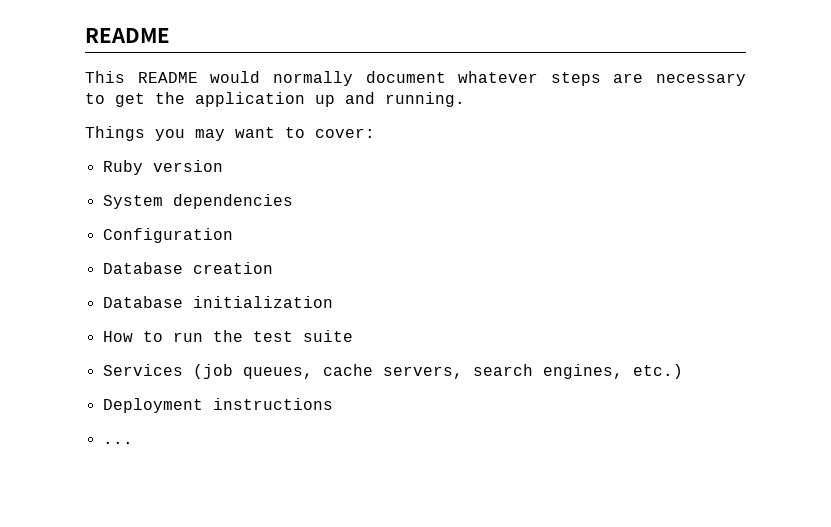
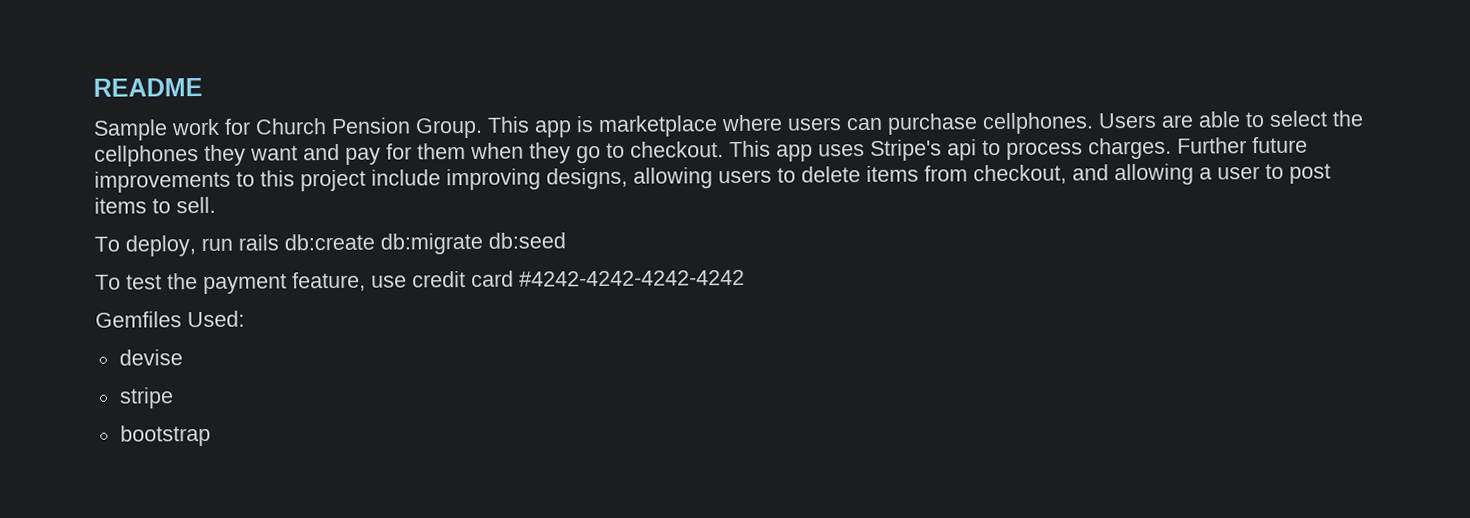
- This README would normally document whatever steps are necessary to get the application up and running.
- Things you may want to cover:
- Ruby version
- System dependencies
- Configuration
- Database creation
- Database initialization
- How to run the test suite
- Services (job queues, cache servers, search engines, etc.)
- Deployment instructions
- ...
+ Sample work for Church Pension Group. This app is marketplace where users can purchase cellphones. Users are able to select the cellphones they want and pay for them when they go to checkout. This app uses Stripe's api to process charges. Further future improvements to this project include improving designs, allowing users to delete items from checkout, and allowing a user to post items to sell.
+ To deploy, run rails db:create db:migrate db:seed
+ To test the payment feature, use credit card #4242-4242-4242-4242
+ Gemfiles Used:
+ devise
+ stripe
+ bootstrap

